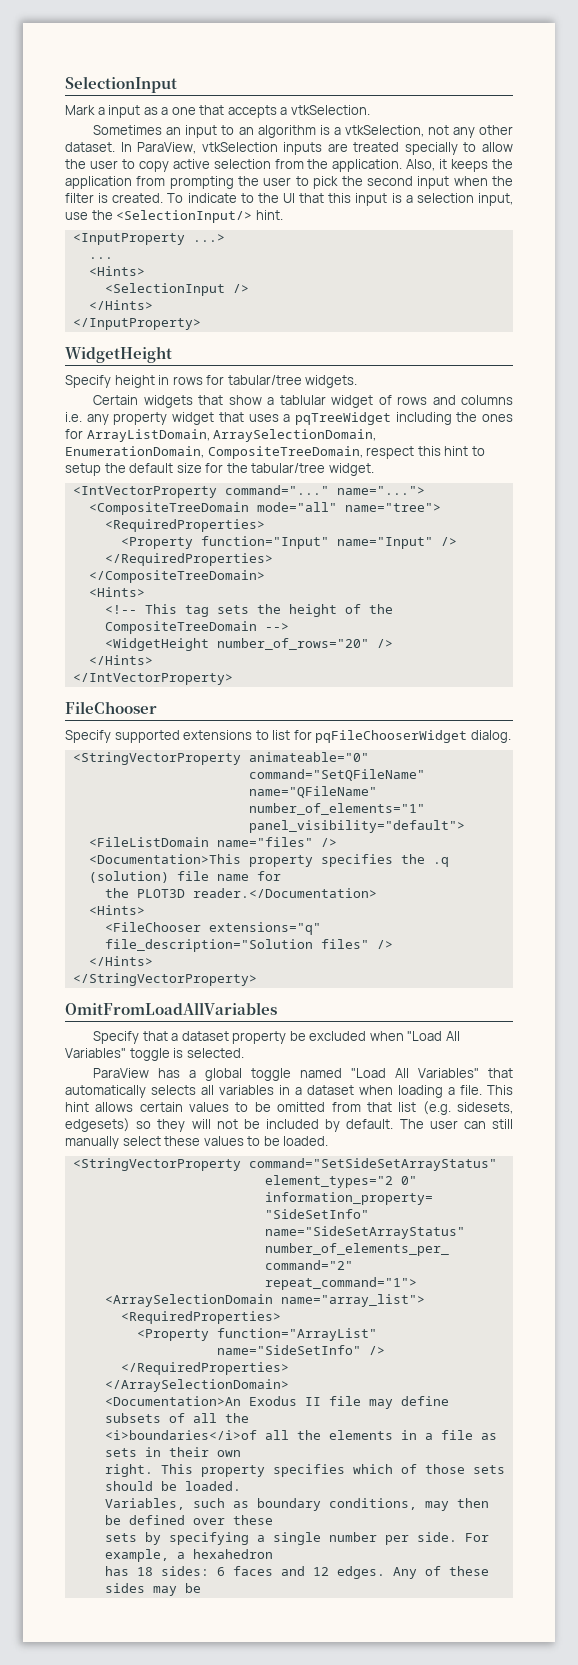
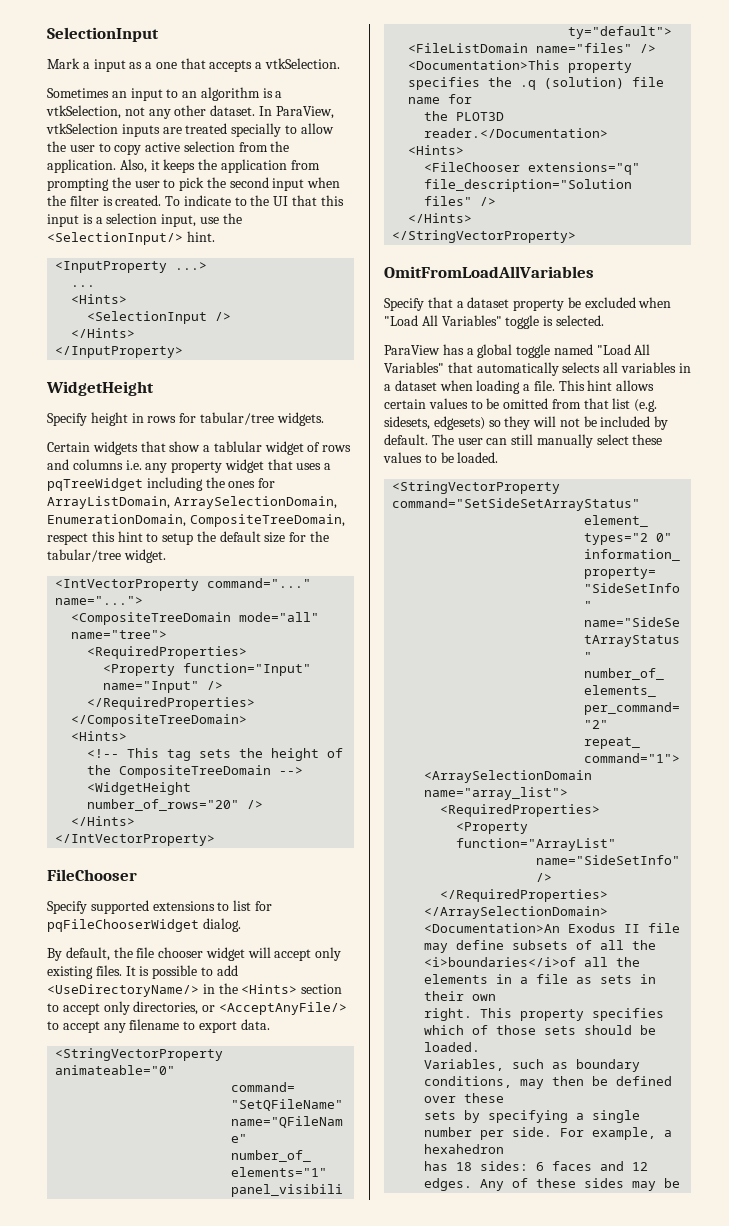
+ By default, the file chooser widget will accept only existing files. It is possible to add <UseDirectoryName/> in the <Hints> section to accept only directories, or <AcceptAnyFile/> to accept any filename to export data.

